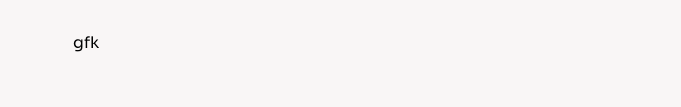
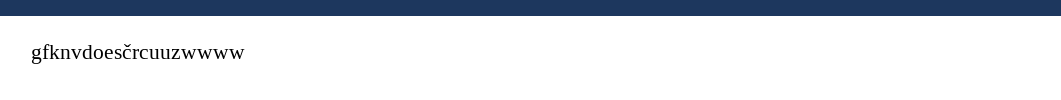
- gfk
+ gfknvdoesčrcuuzwwww

